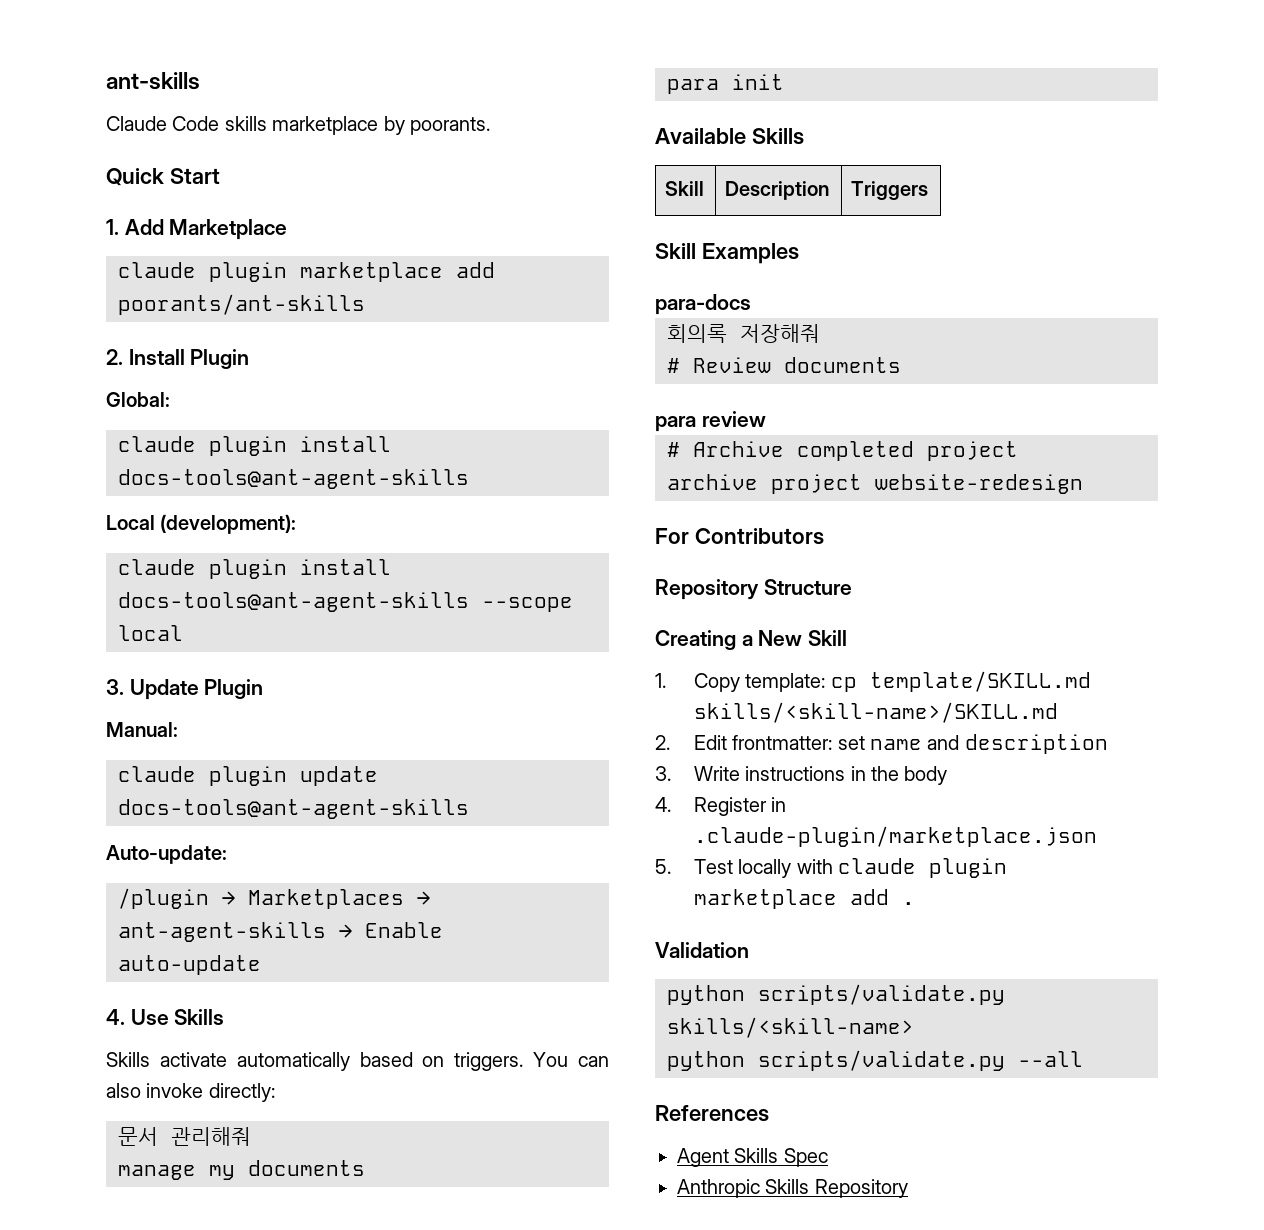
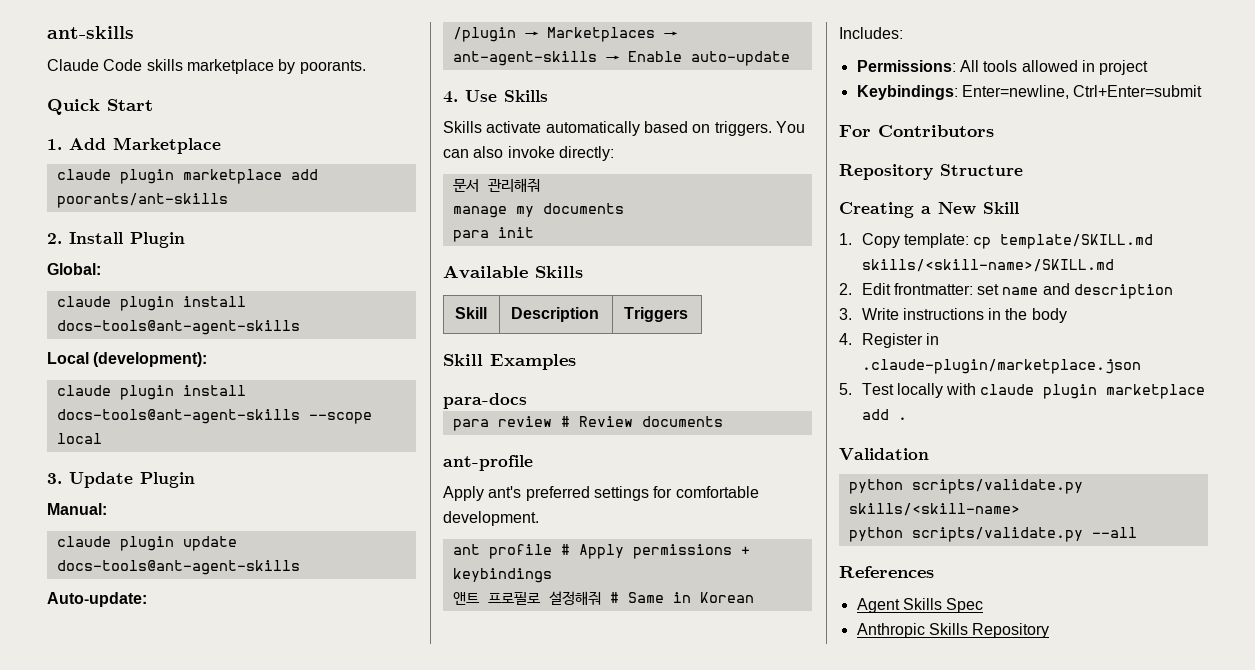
- 회의록 저장해줘
- # Review documents
+ para review # Review documents
- para review
- # Archive completed project
- archive project website-redesign
+ ant-profile
+ Apply ant's preferred settings for comfortable development.
+ ant profile # Apply permissions + keybindings
+ 앤트 프로필로 설정해줘 # Same in Korean
+ Includes:
+ Permissions: All tools allowed in project
+ Keybindings: Enter=newline, Ctrl+Enter=submit

